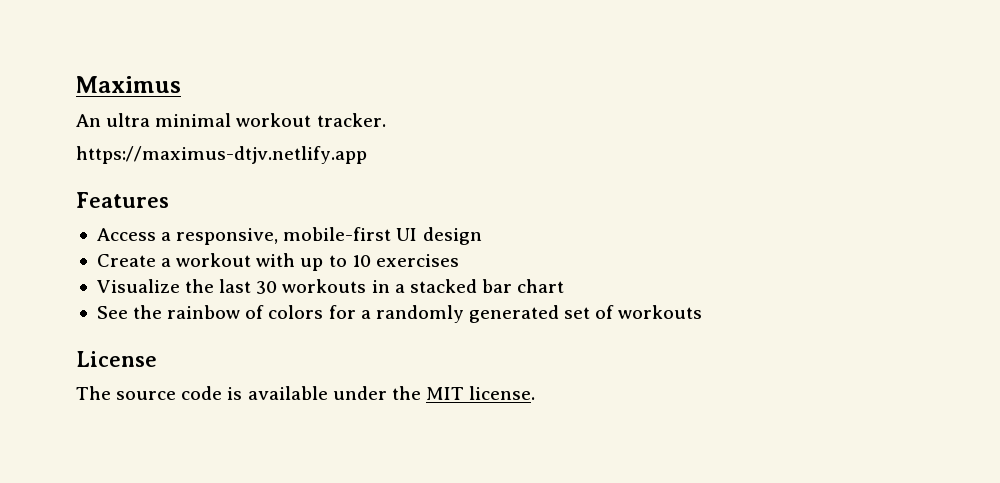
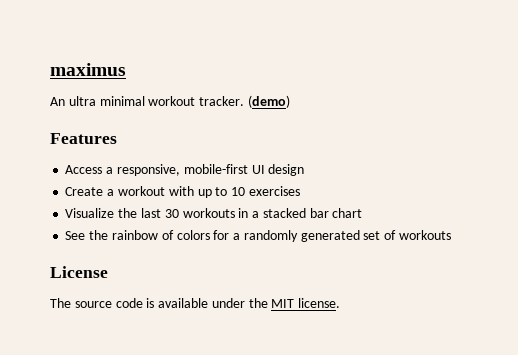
- Maximus
+ maximus
- An ultra minimal workout tracker.
- https://maximus-dtjv.netlify.app
+ An ultra minimal workout tracker. (demo)

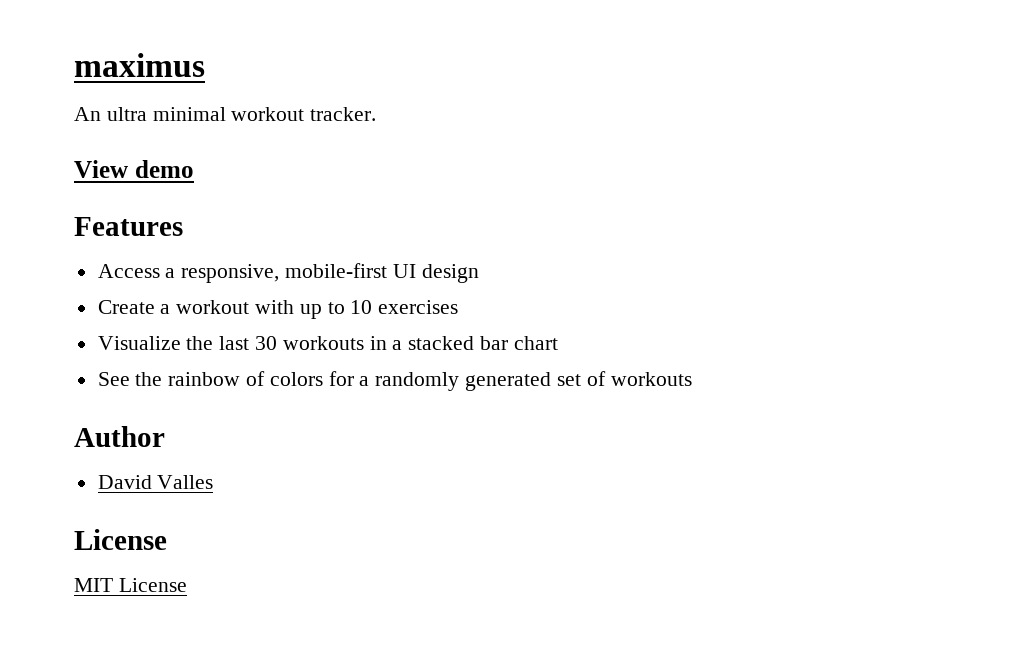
- An ultra minimal workout tracker. (demo)
+ An ultra minimal workout tracker.
+ View demo
+ Author
+ David Valles
  License
- The source code is available under the MIT license.
+ MIT License

